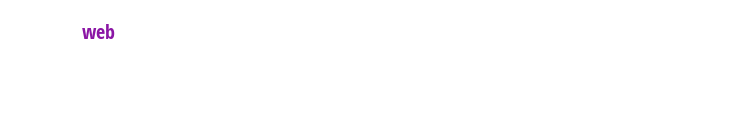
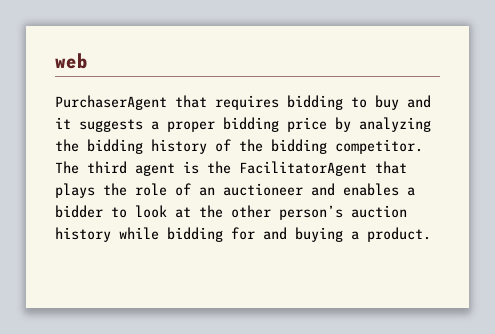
+ PurchaserAgent that requires bidding to buy and it suggests a proper bidding price by analyzing the bidding history of the bidding competitor. The third agent is the FacilitatorAgent that plays the role of an auctioneer and enables a bidder to look at the other person’s auction history while bidding for and buying a product.

